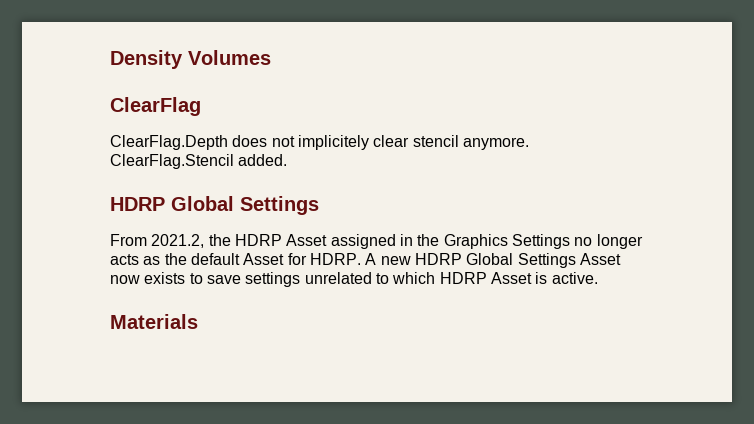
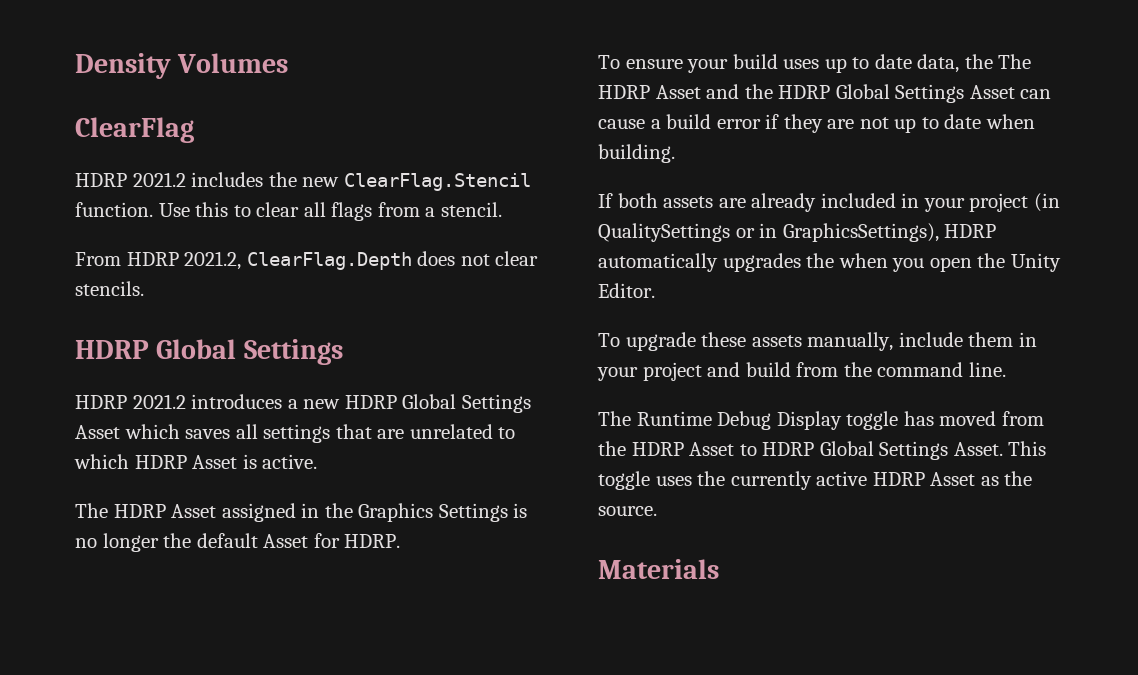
- ClearFlag.Depth does not implicitely clear stencil anymore. ClearFlag.Stencil added.
+ HDRP 2021.2 includes the new ClearFlag.Stencil function. Use this to clear all flags from a stencil.
+ From HDRP 2021.2, ClearFlag.Depth does not clear stencils.
  HDRP Global Settings
- From 2021.2, the HDRP Asset assigned in the Graphics Settings no longer acts as the default Asset for HDRP. A new HDRP Global Settings Asset now exists to save settings unrelated to which HDRP Asset is active.
+ HDRP 2021.2 introduces a new HDRP Global Settings Asset which saves all settings that are unrelated to which HDRP Asset is active.
+ The HDRP Asset assigned in the Graphics Settings is no longer the default Asset for HDRP.
+ To ensure your build uses up to date data, the The HDRP Asset and the HDRP Global Settings Asset can cause a build error if they are not up to date when building.
+ If both assets are already included in your project (in QualitySettings or in GraphicsSettings), HDRP automatically upgrades the when you open the Unity Editor.
+ To upgrade these assets manually, include them in your project and build from the command line.
+ The Runtime Debug Display toggle has moved from the HDRP Asset to HDRP Global Settings Asset. This toggle uses the currently active HDRP Asset as the source.

